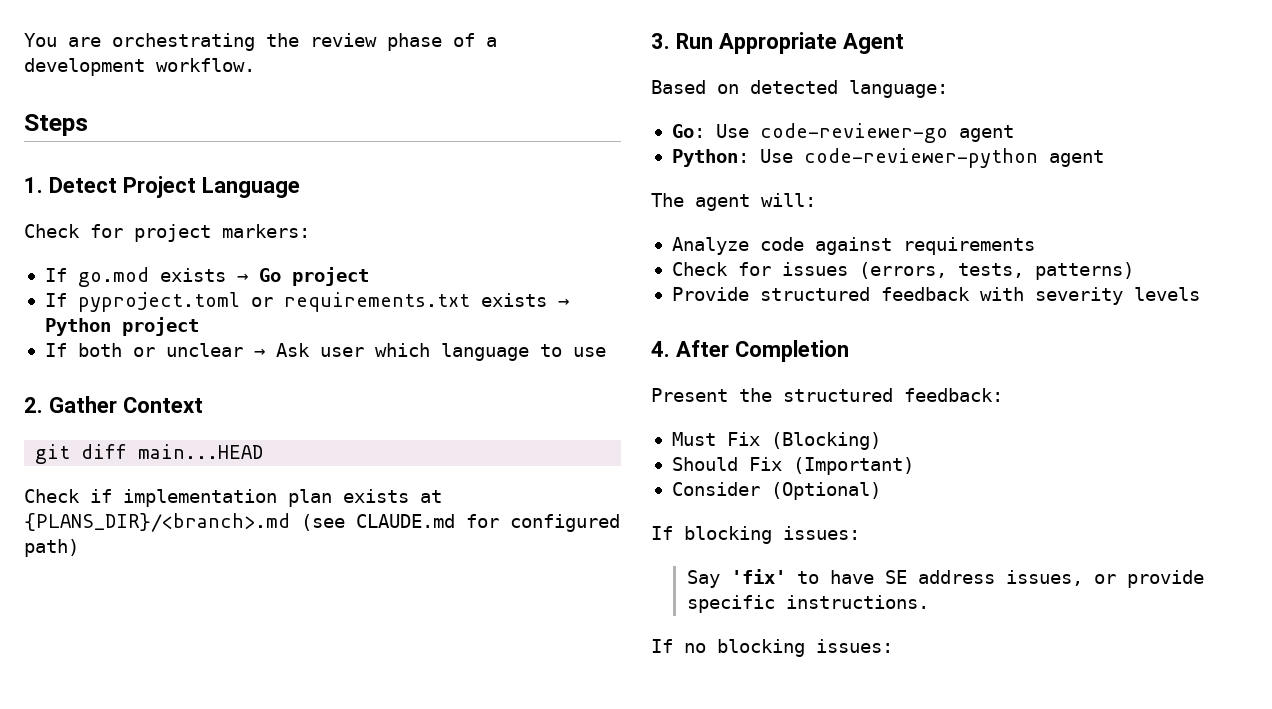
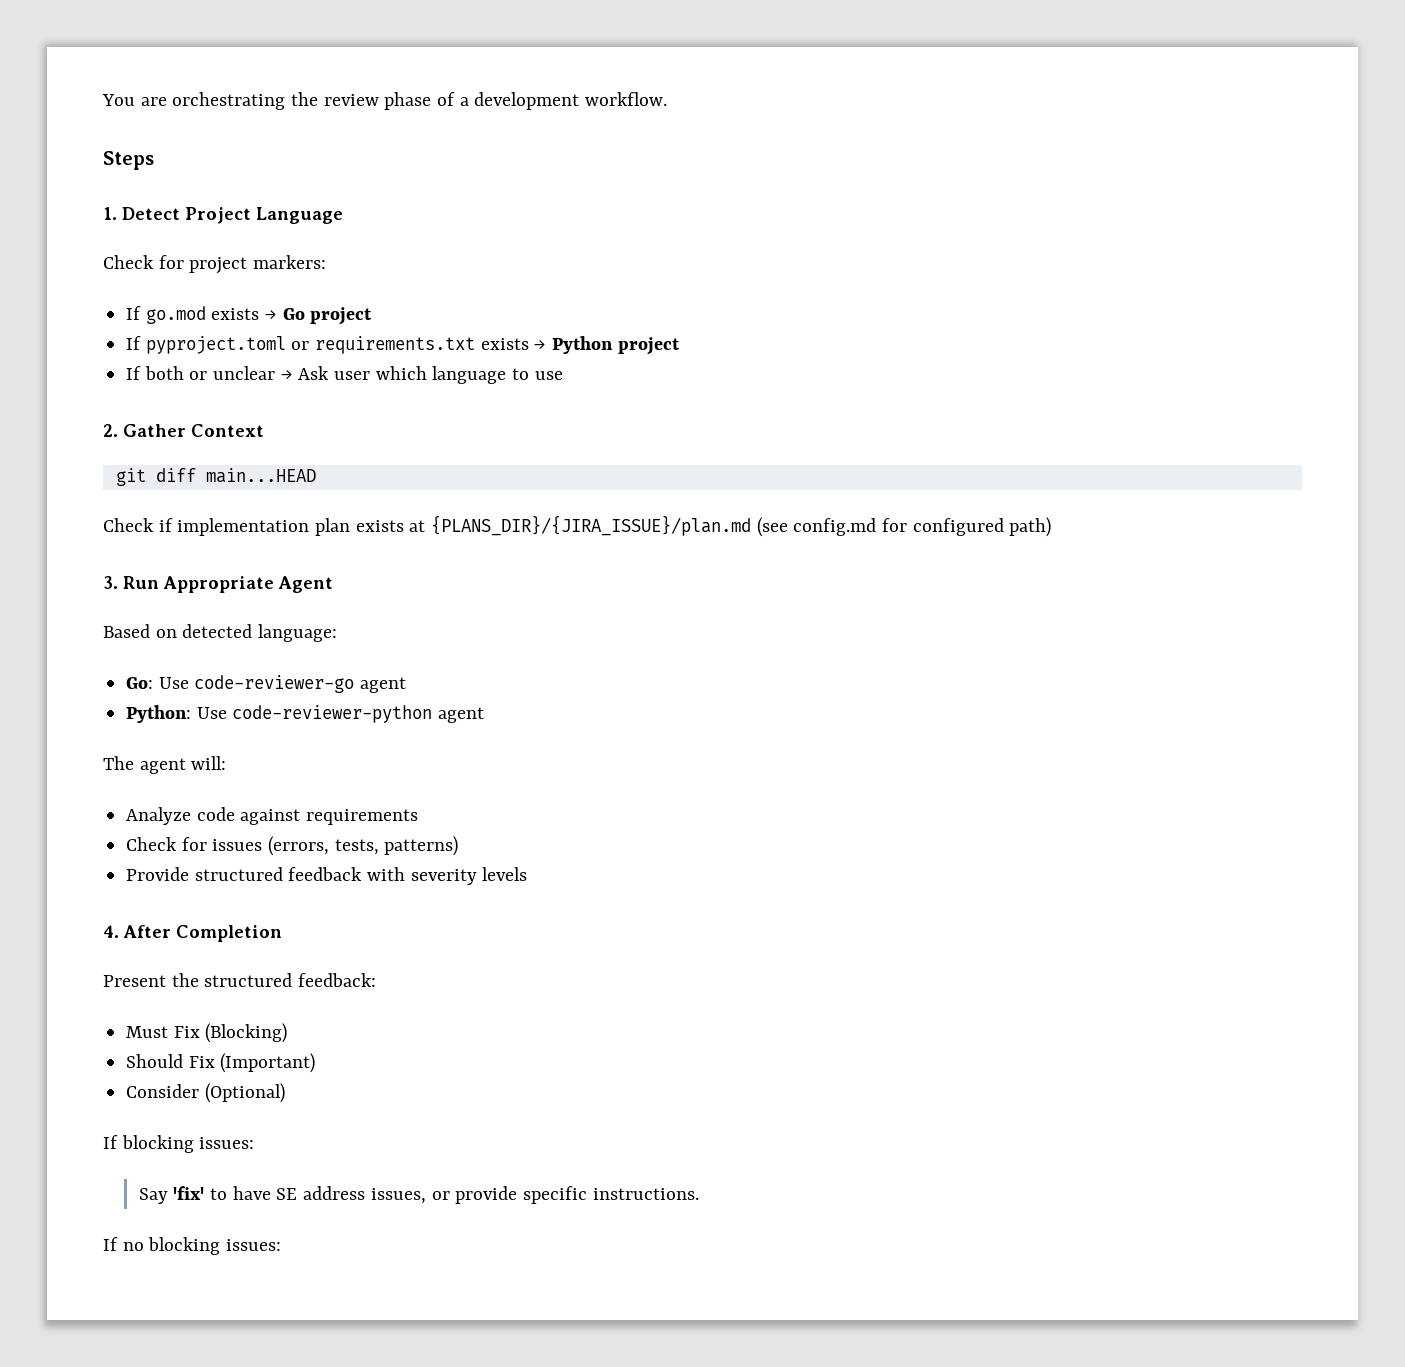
- Check if implementation plan exists at {PLANS_DIR}/<branch>.md (see CLAUDE.md for configured path)
+ Check if implementation plan exists at {PLANS_DIR}/{JIRA_ISSUE}/plan.md (see config.md for configured path)

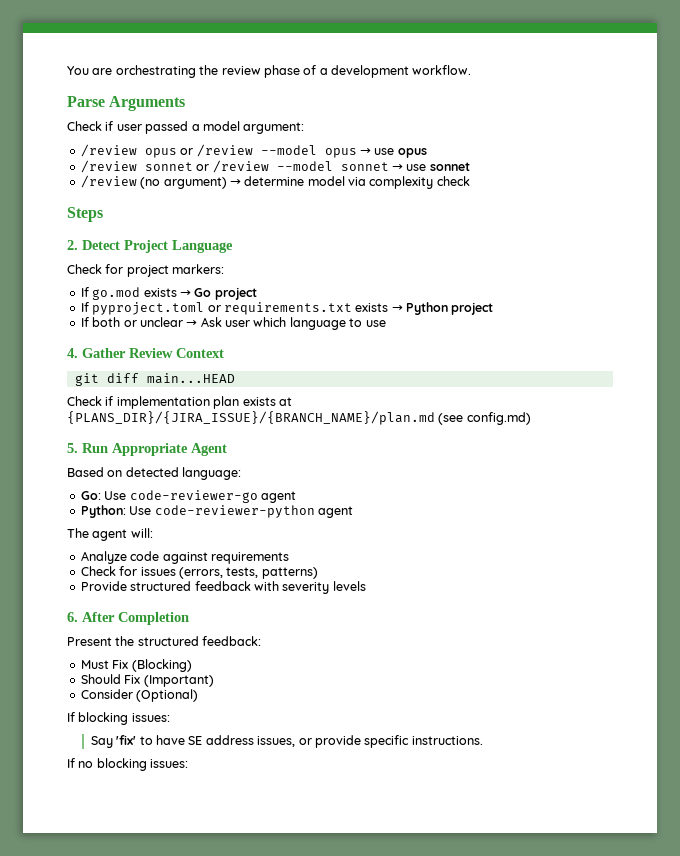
+ Parse Arguments
+ Check if user passed a model argument:
+ /review opus or /review --model opus → use opus
+ /review sonnet or /review --model sonnet → use sonnet
+ /review (no argument) → determine model via complexity check
- 1. Detect Project Language
+ 2. Detect Project Language
- 2. Gather Context
+ 4. Gather Review Context
- Check if implementation plan exists at {PLANS_DIR}/{JIRA_ISSUE}/plan.md (see config.md for configured path)
- 3. Run Appropriate Agent
+ Check if implementation plan exists at {PLANS_DIR}/{JIRA_ISSUE}/{BRANCH_NAME}/plan.md (see config.md)
+ 5. Run Appropriate Agent
- 4. After Completion
+ 6. After Completion

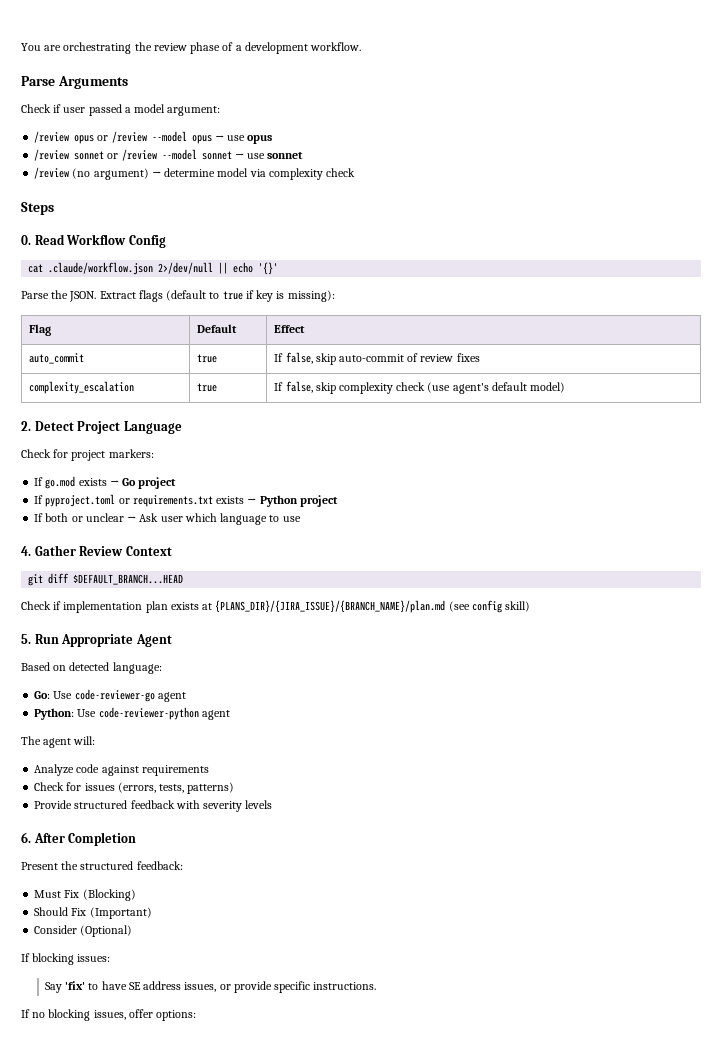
+ 0. Read Workflow Config
+ cat .claude/workflow.json 2>/dev/null || echo '{}'
+ Parse the JSON. Extract flags (default to true if key is missing):
+ Flag | Default | Effect
+ auto_commit | true | If false, skip auto-commit of review fixes
+ complexity_escalation | true | If false, skip complexity check (use agent's default model)
- git diff main...HEAD
+ git diff $DEFAULT_BRANCH...HEAD
- Check if implementation plan exists at {PLANS_DIR}/{JIRA_ISSUE}/{BRANCH_NAME}/plan.md (see config.md)
+ Check if implementation plan exists at {PLANS_DIR}/{JIRA_ISSUE}/{BRANCH_NAME}/plan.md (see config skill)
- If no blocking issues:
+ If no blocking issues, offer options:

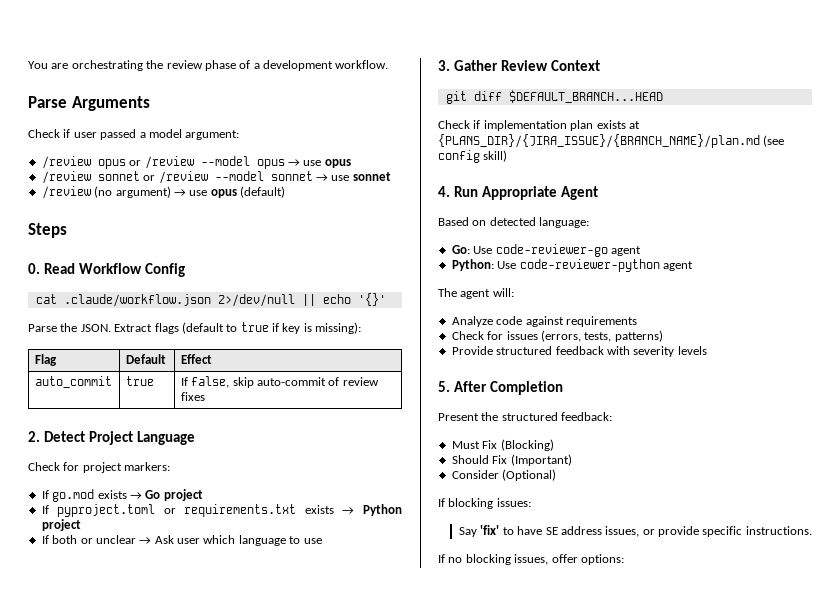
- /review (no argument) → determine model via complexity check
+ /review (no argument) → use opus (default)
- complexity_escalation | true | If false, skip complexity check (use agent's default model)
- 4. Gather Review Context
+ 3. Gather Review Context
- 5. Run Appropriate Agent
+ 4. Run Appropriate Agent
- 6. After Completion
+ 5. After Completion

